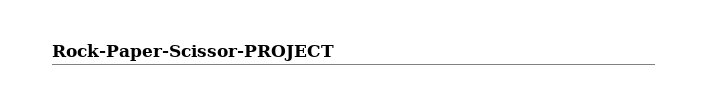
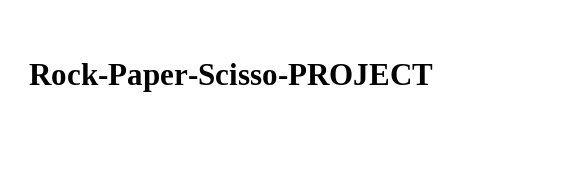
- Rock-Paper-Scissor-PROJECT
+ Rock-Paper-Scisso-PROJECT

